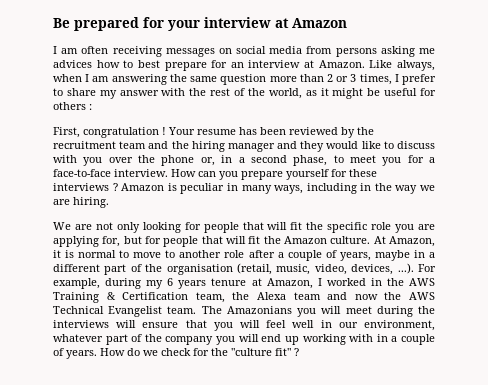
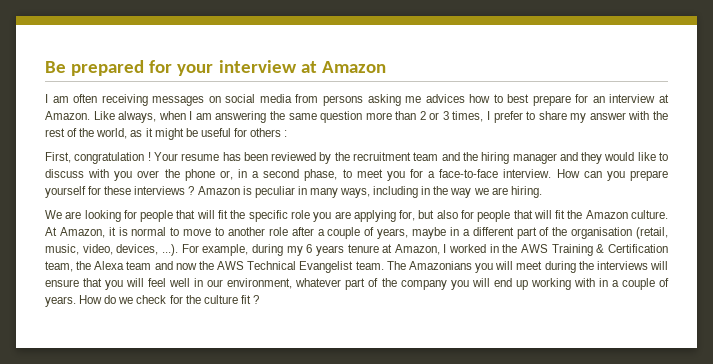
- We are not only looking for people that will fit the specific role you are applying for, but for people that will fit the Amazon culture.
+ We are looking for people that will fit the specific role you are applying for, but also for people that will fit the Amazon culture.
- How do we check for the "culture fit" ?
+ How do we check for the culture fit ?

